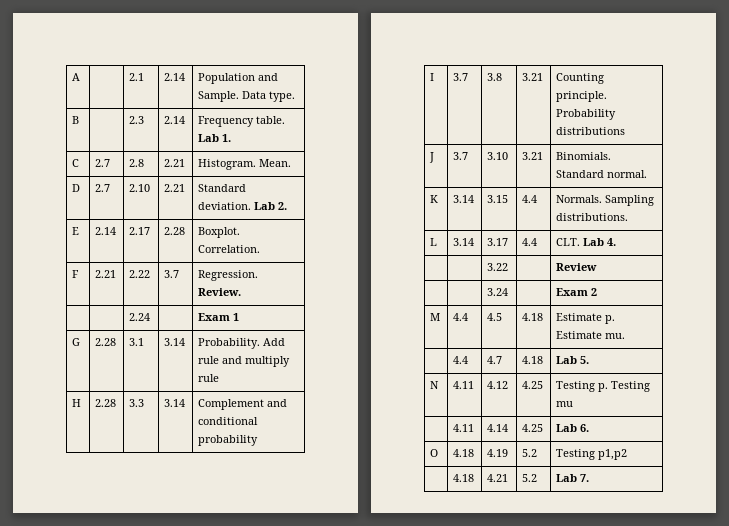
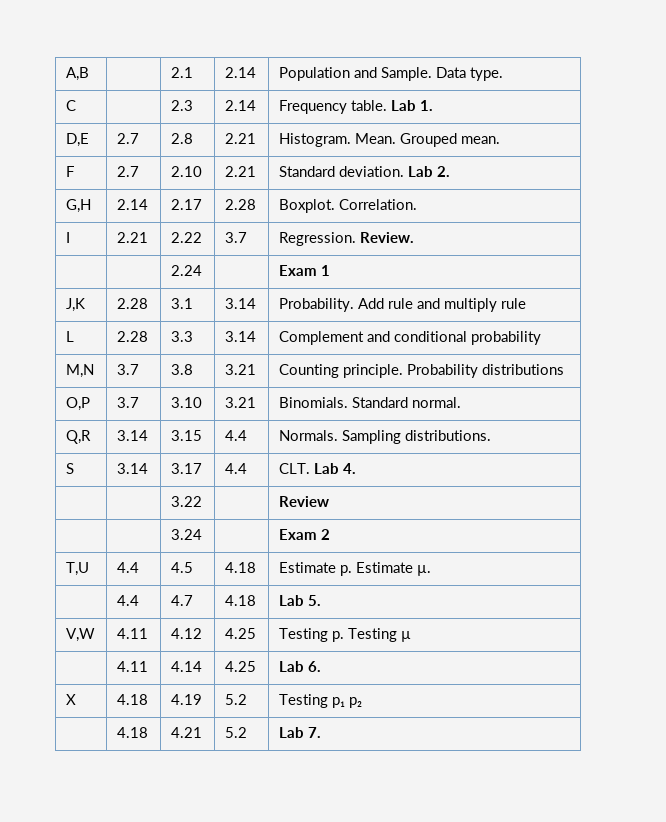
- A | | 2.1 | 2.14 | Population and Sample. Data type.
+ A,B | | 2.1 | 2.14 | Population and Sample. Data type.
- B | | 2.3 | 2.14 | Frequency table. Lab 1.
+ C | | 2.3 | 2.14 | Frequency table. Lab 1.
- C | 2.7 | 2.8 | 2.21 | Histogram. Mean.
- D | 2.7 | 2.10 | 2.21 | Standard deviation. Lab 2.
+ D,E | 2.7 | 2.8 | 2.21 | Histogram. Mean. Grouped mean.
+ F | 2.7 | 2.10 | 2.21 | Standard deviation. Lab 2.
- E | 2.14 | 2.17 | 2.28 | Boxplot. Correlation.
+ G,H | 2.14 | 2.17 | 2.28 | Boxplot. Correlation.
- F | 2.21 | 2.22 | 3.7 | Regression. Review.
+ I | 2.21 | 2.22 | 3.7 | Regression. Review.
- G | 2.28 | 3.1 | 3.14 | Probability. Add rule and multiply rule
+ J,K | 2.28 | 3.1 | 3.14 | Probability. Add rule and multiply rule
- H | 2.28 | 3.3 | 3.14 | Complement and conditional probability
+ L | 2.28 | 3.3 | 3.14 | Complement and conditional probability
- I | 3.7 | 3.8 | 3.21 | Counting principle. Probability distributions
+ M,N | 3.7 | 3.8 | 3.21 | Counting principle. Probability distributions
- J | 3.7 | 3.10 | 3.21 | Binomials. Standard normal.
+ O,P | 3.7 | 3.10 | 3.21 | Binomials. Standard normal.
- K | 3.14 | 3.15 | 4.4 | Normals. Sampling distributions.
+ Q,R | 3.14 | 3.15 | 4.4 | Normals. Sampling distributions.
- L | 3.14 | 3.17 | 4.4 | CLT. Lab 4.
+ S | 3.14 | 3.17 | 4.4 | CLT. Lab 4.
- M | 4.4 | 4.5 | 4.18 | Estimate p. Estimate mu.
+ T,U | 4.4 | 4.5 | 4.18 | Estimate p. Estimate µ.
- N | 4.11 | 4.12 | 4.25 | Testing p. Testing mu
+ V,W | 4.11 | 4.12 | 4.25 | Testing p. Testing µ
- O | 4.18 | 4.19 | 5.2 | Testing p1,p2
+ X | 4.18 | 4.19 | 5.2 | Testing p₁ p₂

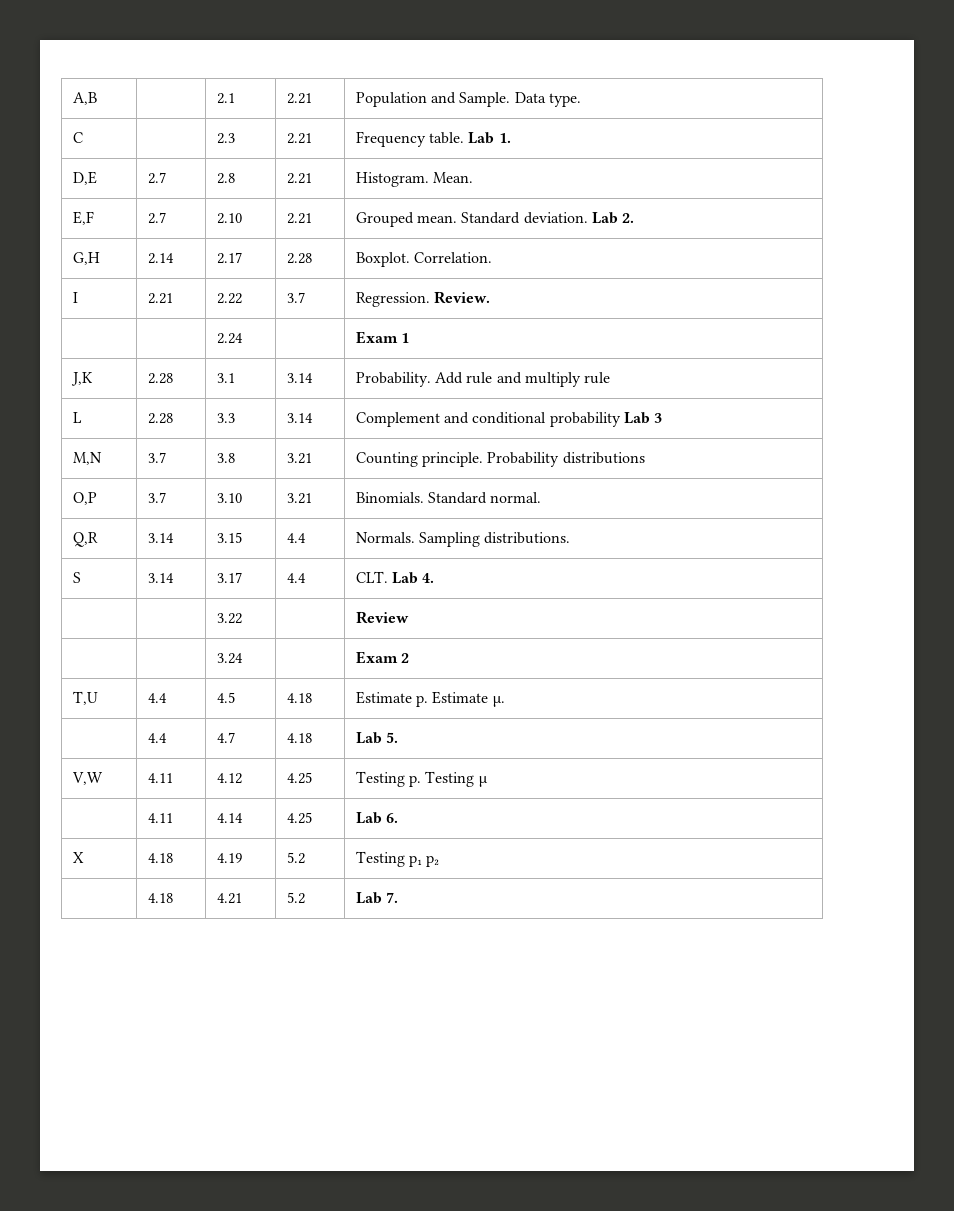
- A,B | | 2.1 | 2.14 | Population and Sample. Data type.
+ A,B | | 2.1 | 2.21 | Population and Sample. Data type.
- C | | 2.3 | 2.14 | Frequency table. Lab 1.
+ C | | 2.3 | 2.21 | Frequency table. Lab 1.
- D,E | 2.7 | 2.8 | 2.21 | Histogram. Mean. Grouped mean.
- F | 2.7 | 2.10 | 2.21 | Standard deviation. Lab 2.
+ D,E | 2.7 | 2.8 | 2.21 | Histogram. Mean.
+ E,F | 2.7 | 2.10 | 2.21 | Grouped mean. Standard deviation. Lab 2.
- L | 2.28 | 3.3 | 3.14 | Complement and conditional probability
+ L | 2.28 | 3.3 | 3.14 | Complement and conditional probability Lab 3

